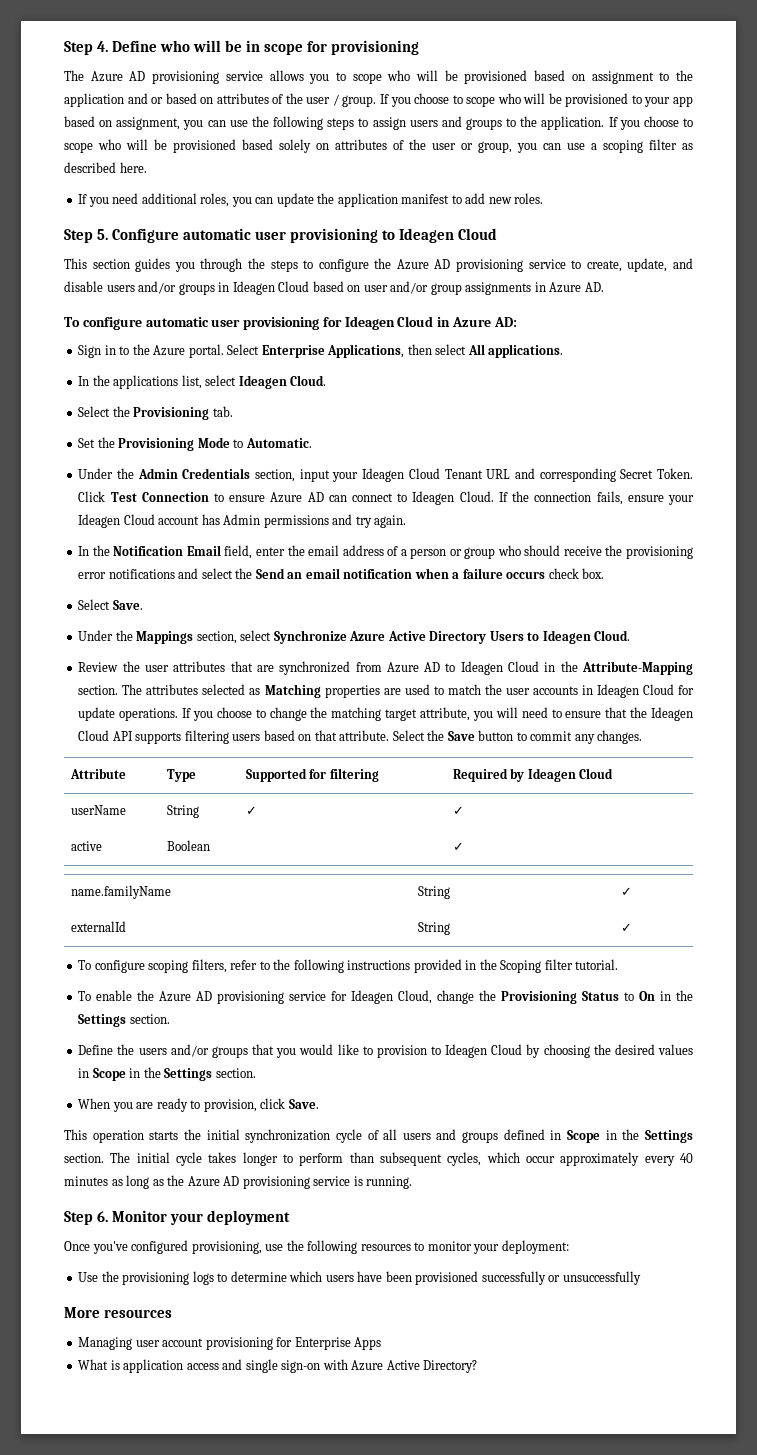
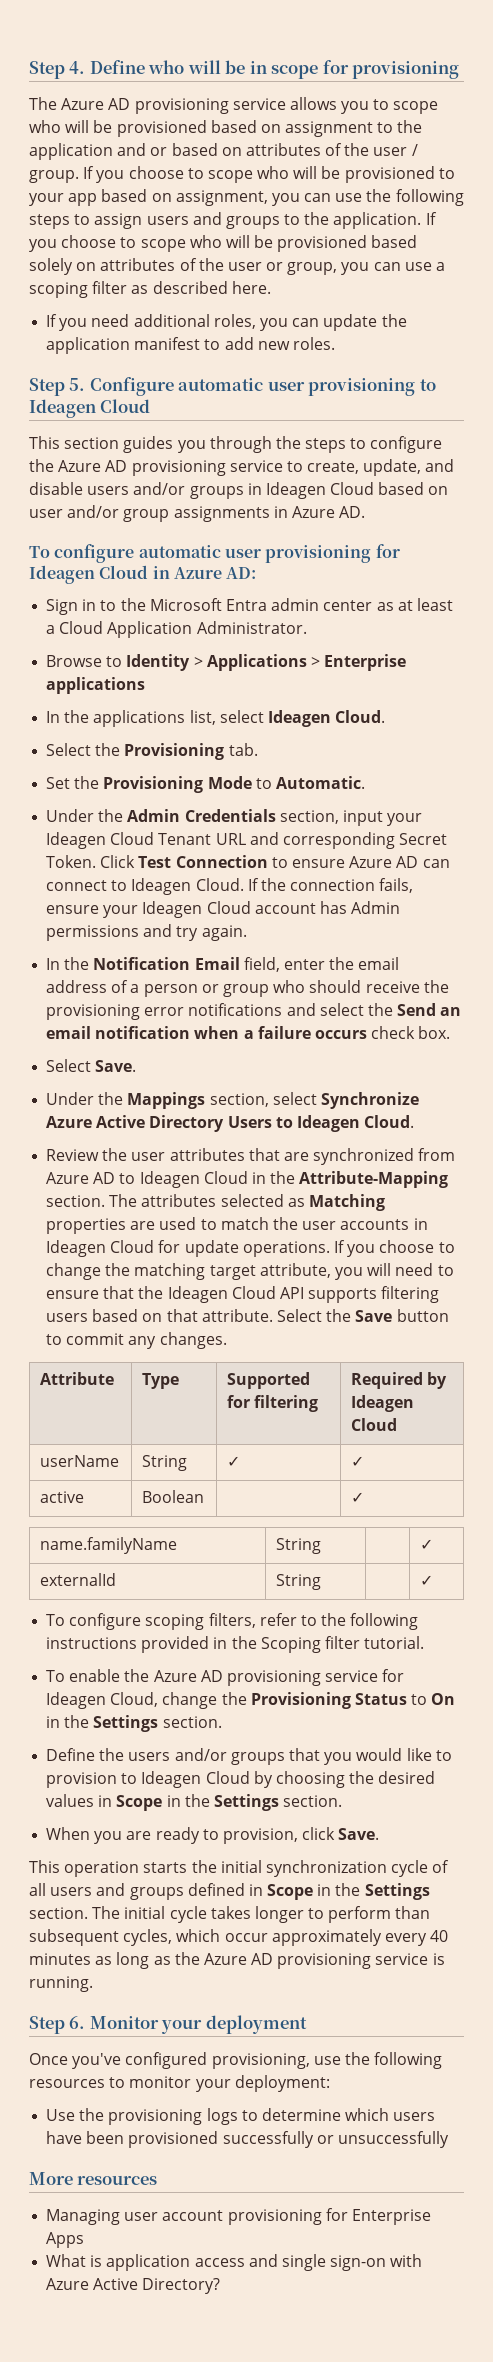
- Sign in to the Azure portal. Select Enterprise Applications, then select All applications.
+ Sign in to the Microsoft Entra admin center as at least a Cloud Application Administrator.
+ Browse to Identity > Applications > Enterprise applications

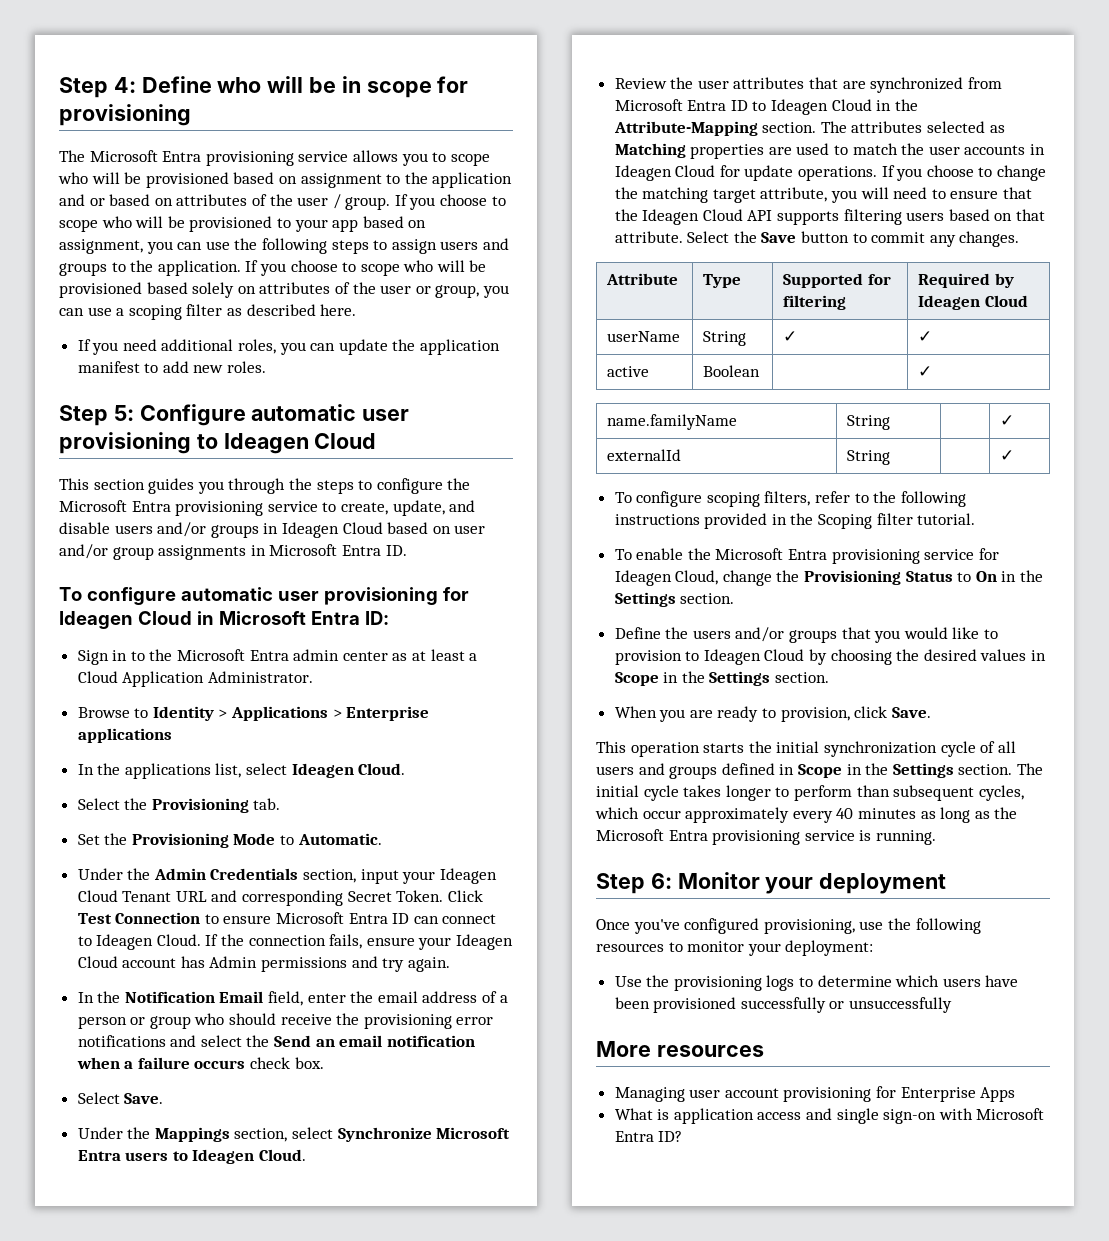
- Step 4. Define who will be in scope for provisioning
+ Step 4: Define who will be in scope for provisioning
- The Azure AD provisioning service allows you to scope who will be provisioned based on assignment to the application and or based on attributes of the user / group.
+ The Microsoft Entra provisioning service allows you to scope who will be provisioned based on assignment to the application and or based on attributes of the user / group.
- Step 5. Configure automatic user provisioning to Ideagen Cloud
+ Step 5: Configure automatic user provisioning to Ideagen Cloud
- This section guides you through the steps to configure the Azure AD provisioning service to create, update, and disable users and/or groups in Ideagen Cloud based on user and/or group assignments in Azure AD.
+ This section guides you through the steps to configure the Microsoft Entra provisioning service to create, update, and disable users and/or groups in Ideagen Cloud based on user and/or group assignments in Microsoft Entra ID.
- To configure automatic user provisioning for Ideagen Cloud in Azure AD:
+ To configure automatic user provisioning for Ideagen Cloud in Microsoft Entra ID:
- Click Test Connection to ensure Azure AD can connect to Ideagen Cloud.
+ Click Test Connection to ensure Microsoft Entra ID can connect to Ideagen Cloud.
- Under the Mappings section, select Synchronize Azure Active Directory Users to Ideagen Cloud.
+ Under the Mappings section, select Synchronize Microsoft Entra users to Ideagen Cloud.
- Review the user attributes that are synchronized from Azure AD to Ideagen Cloud in the Attribute-Mapping section.
+ Review the user attributes that are synchronized from Microsoft Entra ID to Ideagen Cloud in the Attribute-Mapping section.
- To enable the Azure AD provisioning service for Ideagen Cloud, change the Provisioning Status to On in the Settings section.
+ To enable the Microsoft Entra provisioning service for Ideagen Cloud, change the Provisioning Status to On in the Settings section.
- The initial cycle takes longer to perform than subsequent cycles, which occur approximately every 40 minutes as long as the Azure AD provisioning service is running.
+ The initial cycle takes longer to perform than subsequent cycles, which occur approximately every 40 minutes as long as the Microsoft Entra provisioning service is running.
- Step 6. Monitor your deployment
+ Step 6: Monitor your deployment
- What is application access and single sign-on with Azure Active Directory?
+ What is application access and single sign-on with Microsoft Entra ID?

